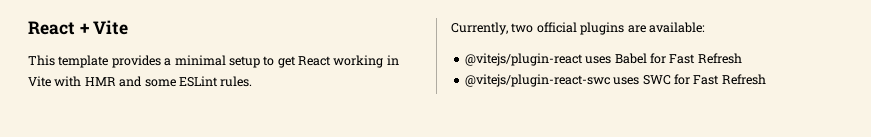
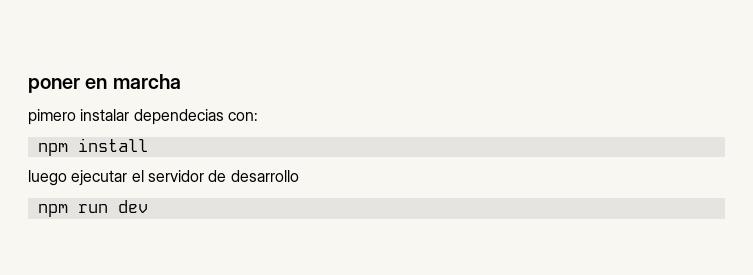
- React + Vite
- This template provides a minimal setup to get React working in Vite with HMR and some ESLint rules.
- Currently, two official plugins are available:
- @vitejs/plugin-react uses Babel for Fast Refresh
- @vitejs/plugin-react-swc uses SWC for Fast Refresh
+ poner en marcha
+ pimero instalar dependecias con:
+ npm install
+ luego ejecutar el servidor de desarrollo
+ npm run dev

